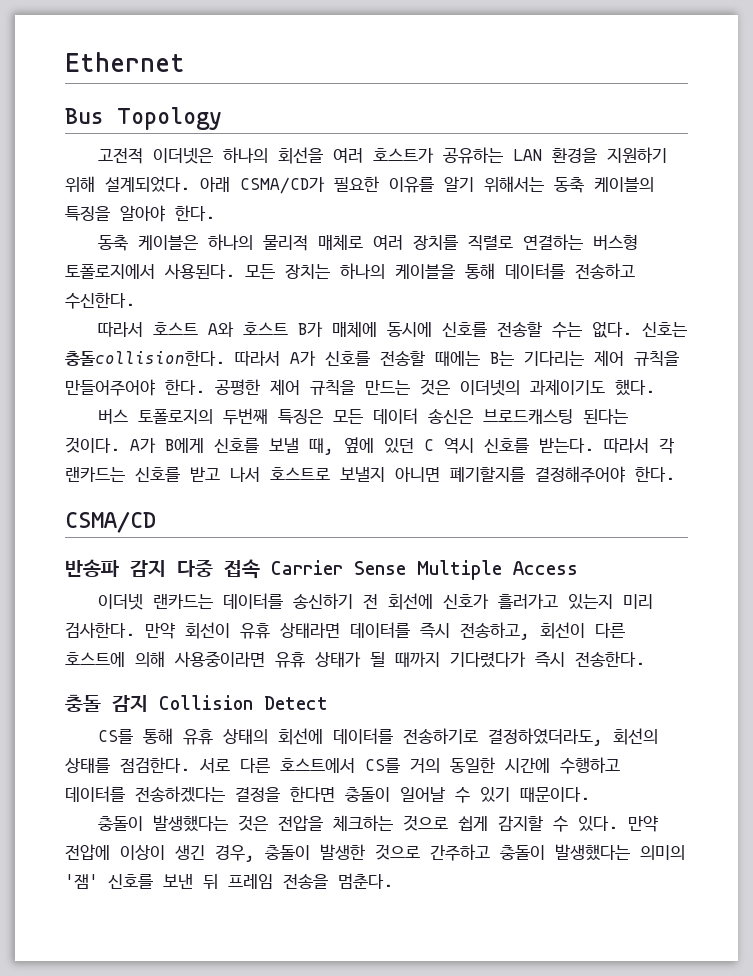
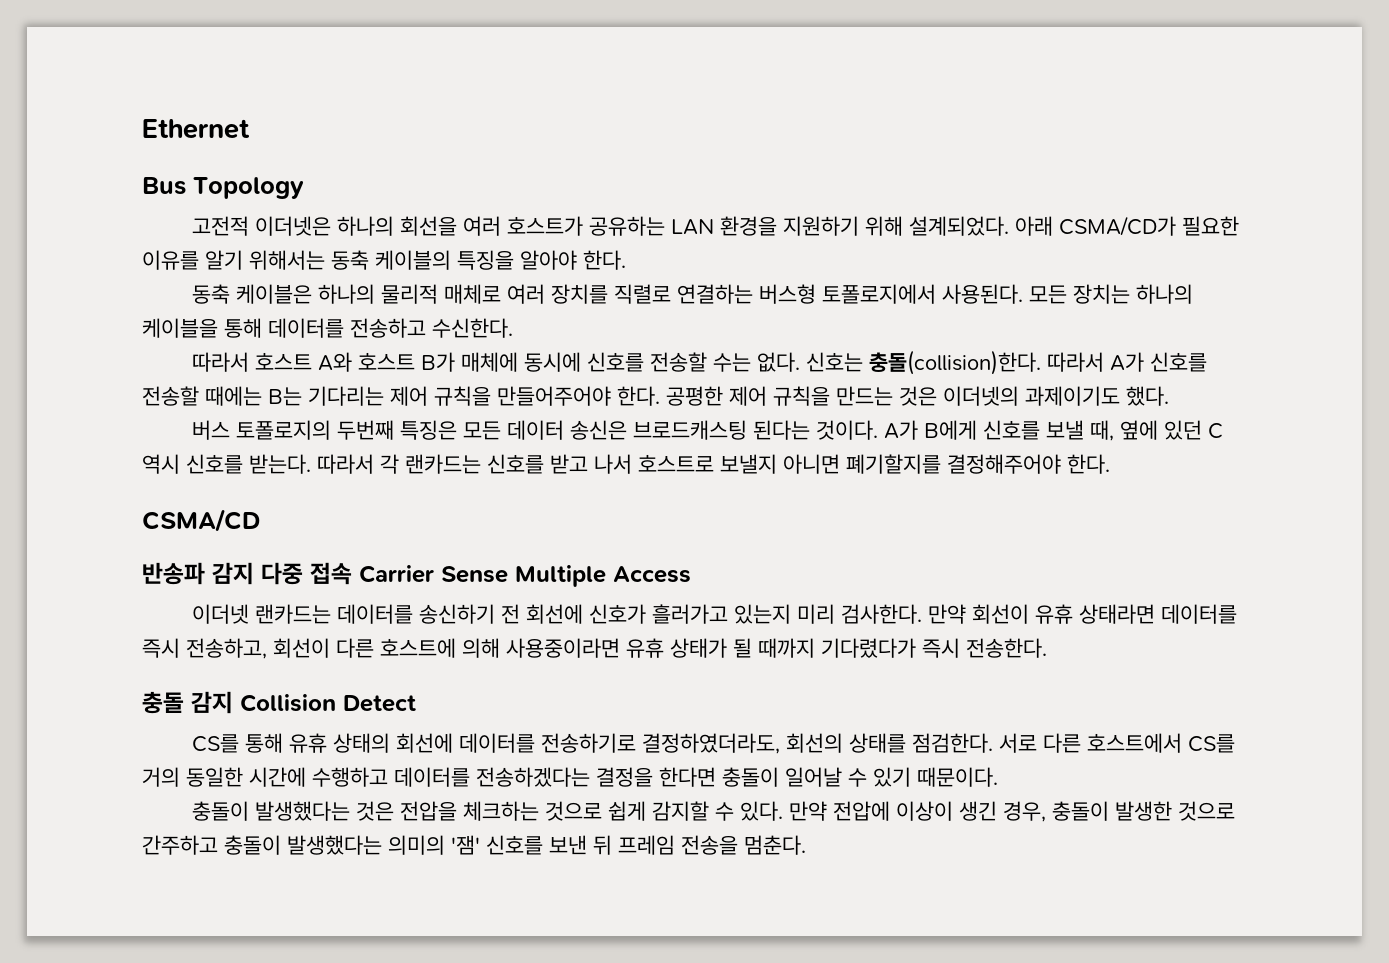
- 신호는 충돌collision한다.
+ 신호는 충돌(collision)한다.

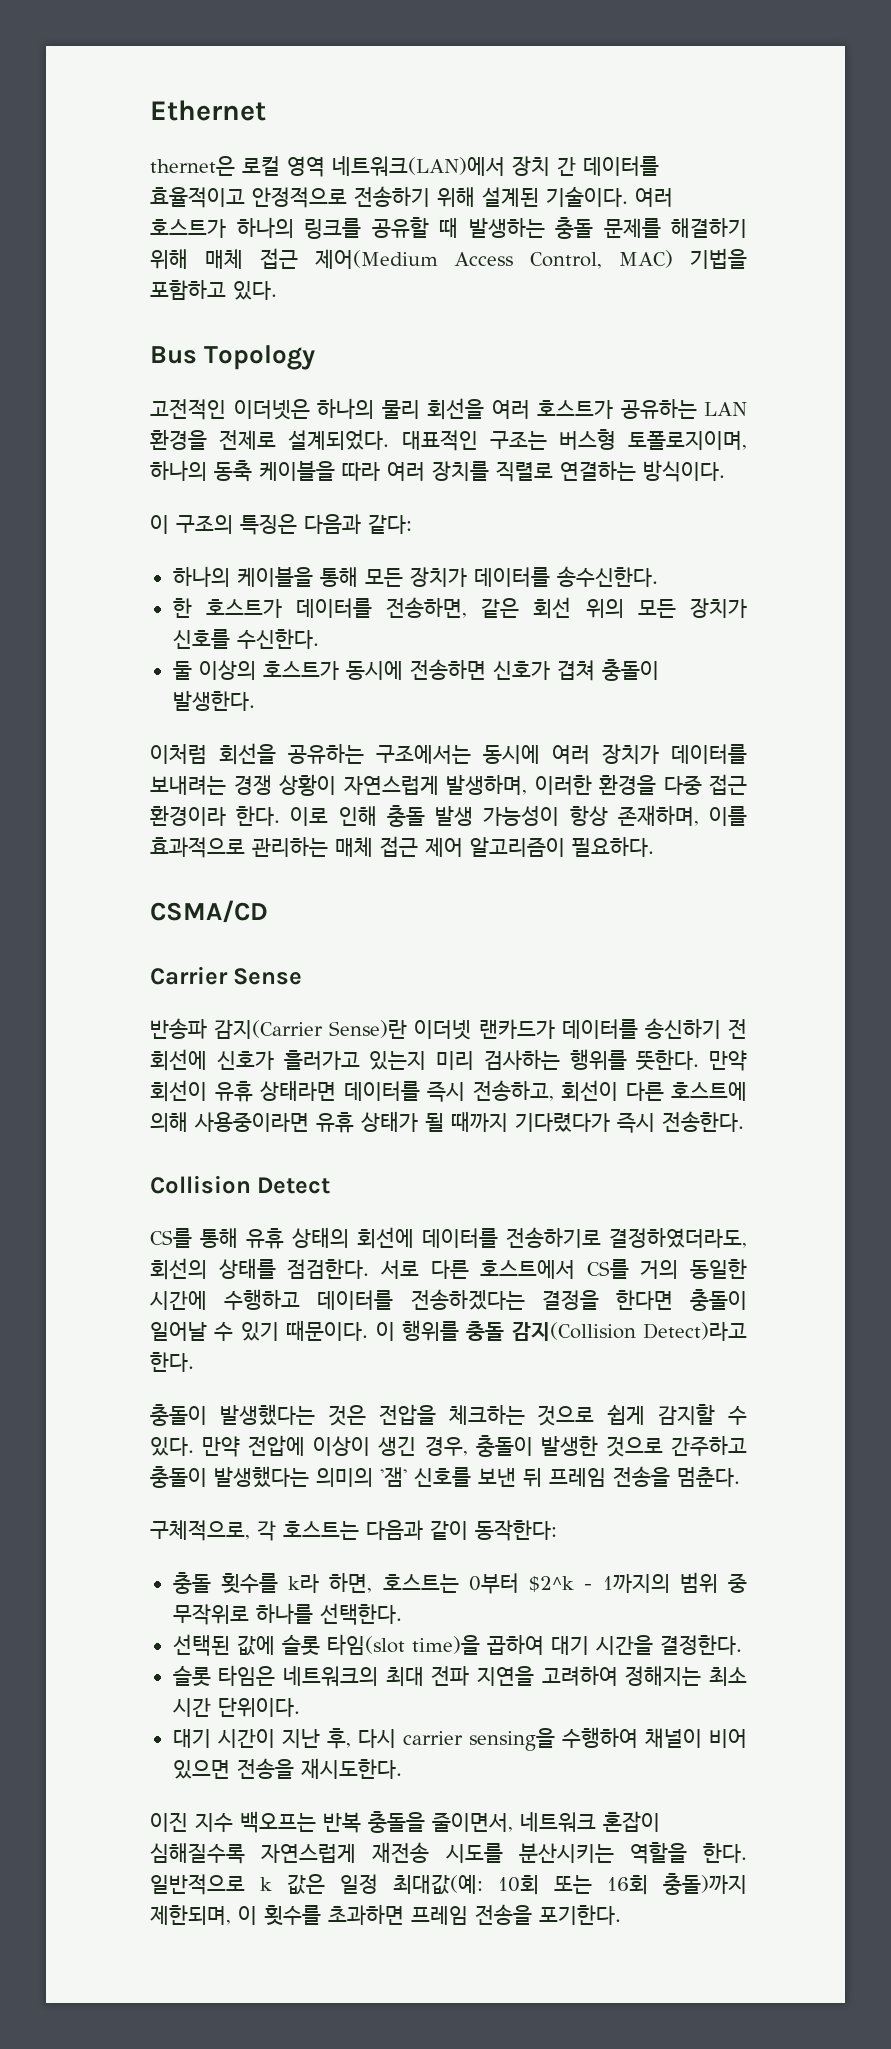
+ thernet은 로컬 영역 네트워크(LAN)에서 장치 간 데이터를 효율적이고 안정적으로 전송하기 위해 설계된 기술이다. 여러 호스트가 하나의 링크를 공유할 때 발생하는 충돌 문제를 해결하기 위해 매체 접근 제어(Medium Access Control, MAC) 기법을 포함하고 있다.
- 고전적 이더넷은 하나의 회선을 여러 호스트가 공유하는 LAN 환경을 지원하기 위해 설계되었다. 아래 CSMA/CD가 필요한 이유를 알기 위해서는 동축 케이블의 특징을 알아야 한다.
- 동축 케이블은 하나의 물리적 매체로 여러 장치를 직렬로 연결하는 버스형 토폴로지에서 사용된다. 모든 장치는 하나의 케이블을 통해 데이터를 전송하고 수신한다.
- 따라서 호스트 A와 호스트 B가 매체에 동시에 신호를 전송할 수는 없다. 신호는 충돌(collision)한다. 따라서 A가 신호를 전송할 때에는 B는 기다리는 제어 규칙을 만들어주어야 한다. 공평한 제어 규칙을 만드는 것은 이더넷의 과제이기도 했다.
- 버스 토폴로지의 두번째 특징은 모든 데이터 송신은 브로드캐스팅 된다는 것이다. A가 B에게 신호를 보낼 때, 옆에 있던 C 역시 신호를 받는다. 따라서 각 랜카드는 신호를 받고 나서 호스트로 보낼지 아니면 폐기할지를 결정해주어야 한다.
+ 고전적인 이더넷은 하나의 물리 회선을 여러 호스트가 공유하는 LAN 환경을 전제로 설계되었다. 대표적인 구조는 버스형 토폴로지이며, 하나의 동축 케이블을 따라 여러 장치를 직렬로 연결하는 방식이다.
+ 이 구조의 특징은 다음과 같다:
+ 하나의 케이블을 통해 모든 장치가 데이터를 송수신한다.
+ 한 호스트가 데이터를 전송하면, 같은 회선 위의 모든 장치가 신호를 수신한다.
+ 둘 이상의 호스트가 동시에 전송하면 신호가 겹쳐 충돌이 발생한다.
+ 이처럼 회선을 공유하는 구조에서는 동시에 여러 장치가 데이터를 보내려는 경쟁 상황이 자연스럽게 발생하며, 이러한 환경을 다중 접근 환경이라 한다. 이로 인해 충돌 발생 가능성이 항상 존재하며, 이를 효과적으로 관리하는 매체 접근 제어 알고리즘이 필요하다.
  CSMA/CD
- 반송파 감지 다중 접속 Carrier Sense Multiple Access
- 이더넷 랜카드는 데이터를 송신하기 전 회선에 신호가 흘러가고 있는지 미리 검사한다.
+ Carrier Sense
+ 반송파 감지(Carrier Sense)란 이더넷 랜카드가 데이터를 송신하기 전 회선에 신호가 흘러가고 있는지 미리 검사하는 행위를 뜻한다.
- 충돌 감지 Collision Detect
+ Collision Detect
+ 이 행위를 충돌 감지(Collision Detect)라고 한다.
+ 구체적으로, 각 호스트는 다음과 같이 동작한다:
+ 충돌 횟수를 k라 하면, 호스트는 0부터 $2^k - 1까지의 범위 중 무작위로 하나를 선택한다.
+ 선택된 값에 슬롯 타임(slot time)을 곱하여 대기 시간을 결정한다.
+ 슬롯 타임은 네트워크의 최대 전파 지연을 고려하여 정해지는 최소 시간 단위이다.
+ 대기 시간이 지난 후, 다시 carrier sensing을 수행하여 채널이 비어 있으면 전송을 재시도한다.
+ 이진 지수 백오프는 반복 충돌을 줄이면서, 네트워크 혼잡이 심해질수록 자연스럽게 재전송 시도를 분산시키는 역할을 한다. 일반적으로 k 값은 일정 최대값(예: 10회 또는 16회 충돌)까지 제한되며, 이 횟수를 초과하면 프레임 전송을 포기한다.

